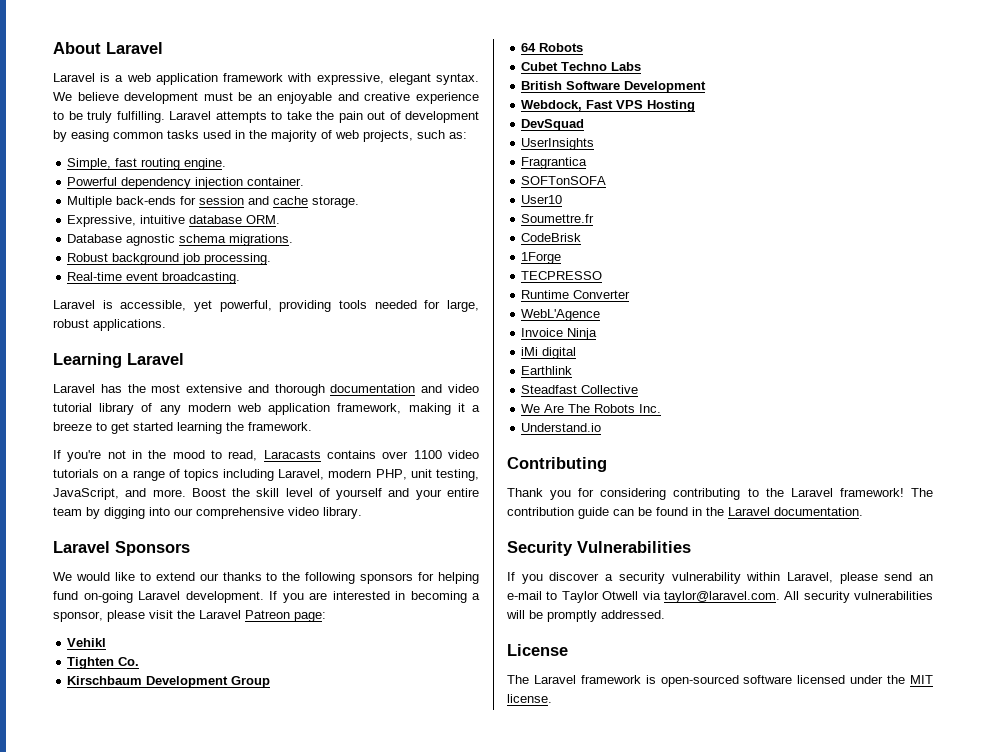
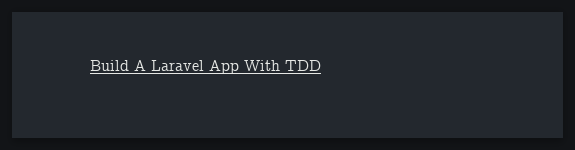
- About Laravel
- Laravel is a web application framework with expressive, elegant syntax. We believe development must be an enjoyable and creative experience to be truly fulfilling. Laravel attempts to take the pain out of development by easing common tasks used in the majority of web projects, such as:
- Simple, fast routing engine.
- Powerful dependency injection container.
- Multiple back-ends for session and cache storage.
- Expressive, intuitive database ORM.
- Database agnostic schema migrations.
- Robust background job processing.
- Real-time event broadcasting.
- Laravel is accessible, yet powerful, providing tools needed for large, robust applications.
- Learning Laravel
- Laravel has the most extensive and thorough documentation and video tutorial library of any modern web application framework, making it a breeze to get started learning the framework.
- If you're not in the mood to read, Laracasts contains over 1100 video tutorials on a range of topics including Laravel, modern PHP, unit testing, JavaScript, and more. Boost the skill level of yourself and your entire team by digging into our comprehensive video library.
- Laravel Sponsors
- We would like to extend our thanks to the following sponsors for helping fund on-going Laravel development. If you are interested in becoming a sponsor, please visit the Laravel Patreon page:
- Vehikl
- Tighten Co.
- Kirschbaum Development Group
- 64 Robots
- Cubet Techno Labs
- British Software Development
- Webdock, Fast VPS Hosting
- DevSquad
- UserInsights
- Fragrantica
- SOFTonSOFA
- User10
- Soumettre.fr
- CodeBrisk
- 1Forge
- TECPRESSO
- Runtime Converter
- WebL'Agence
- Invoice Ninja
- iMi digital
- Earthlink
- Steadfast Collective
- We Are The Robots Inc.
- Understand.io
- Contributing
- Thank you for considering contributing to the Laravel framework! The contribution guide can be found in the Laravel documentation.
- Security Vulnerabilities
- If you discover a security vulnerability within Laravel, please send an e-mail to Taylor Otwell via taylor@laravel.com. All security vulnerabilities will be promptly addressed.
- License
- The Laravel framework is open-sourced software licensed under the MIT license.
+ Build A Laravel App With TDD

